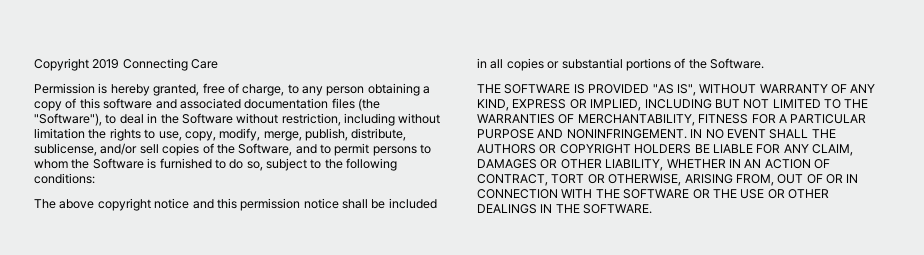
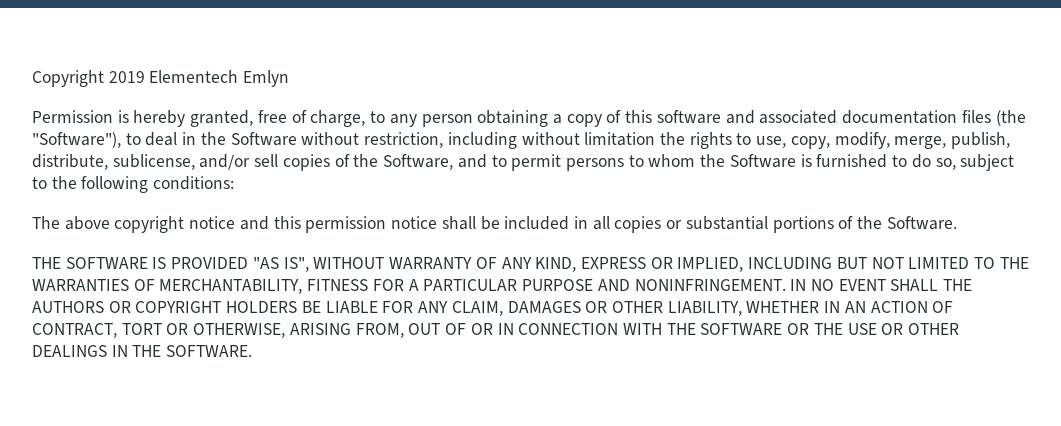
- Copyright 2019 Connecting Care
+ Copyright 2019 Elementech Emlyn

